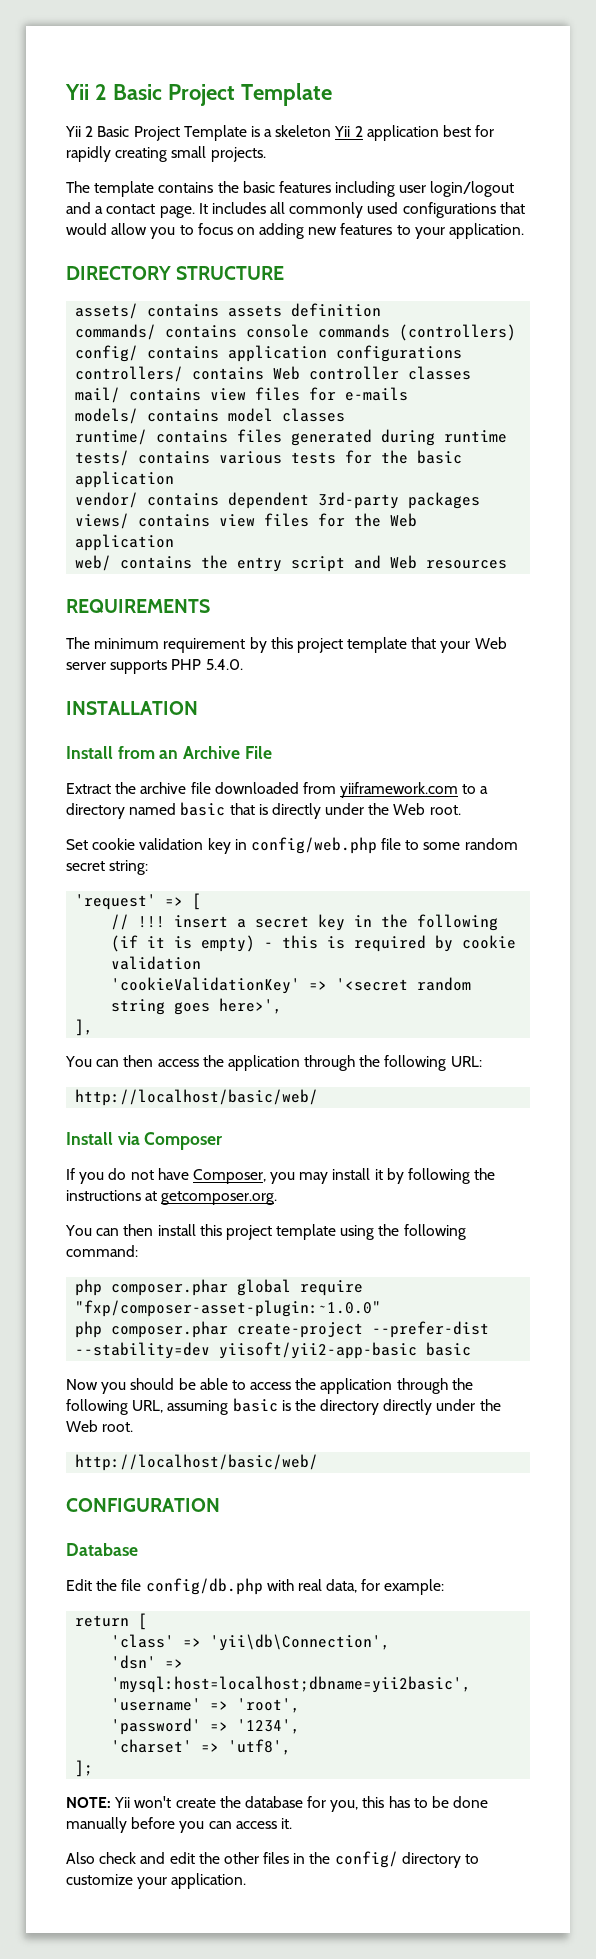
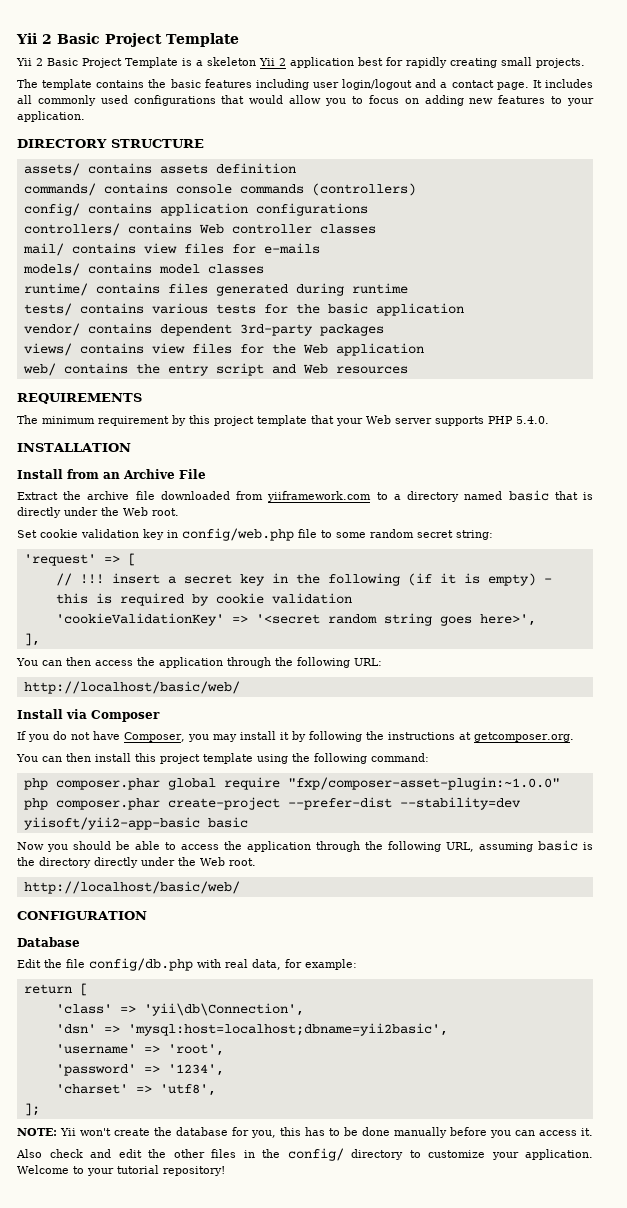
+ Welcome to your tutorial repository!

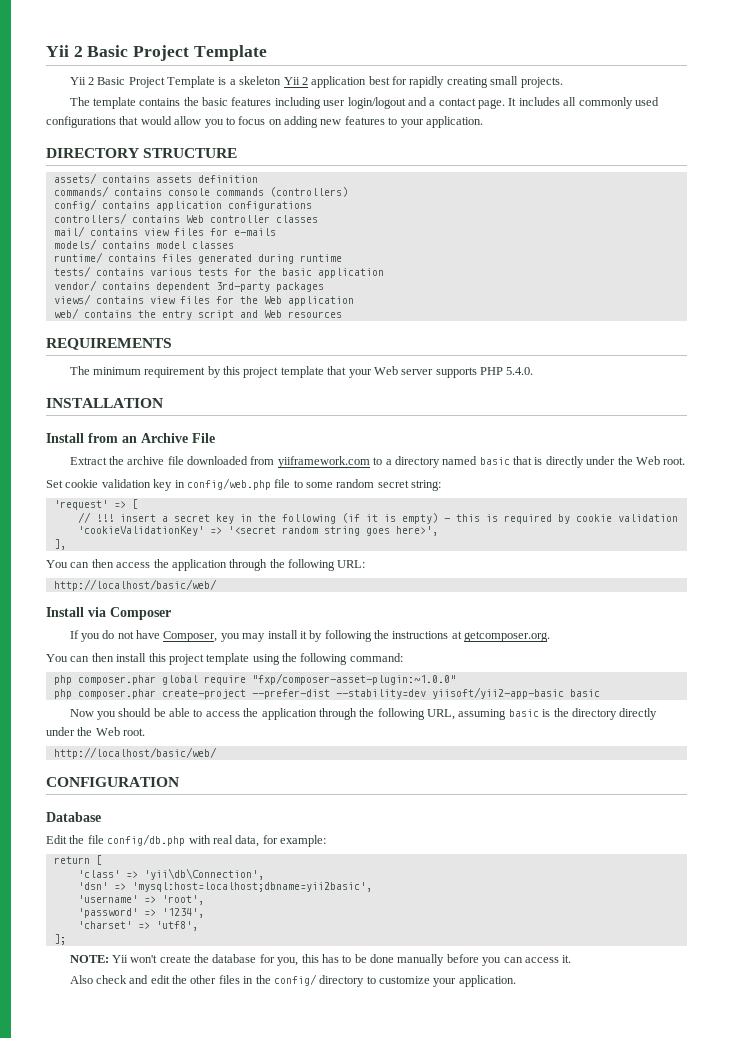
- Welcome to your tutorial repository!

